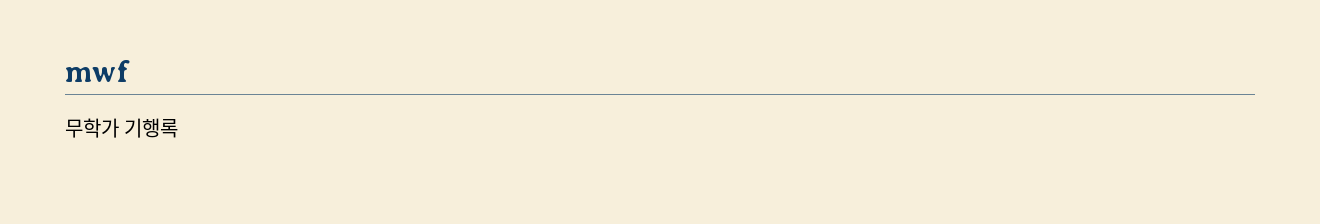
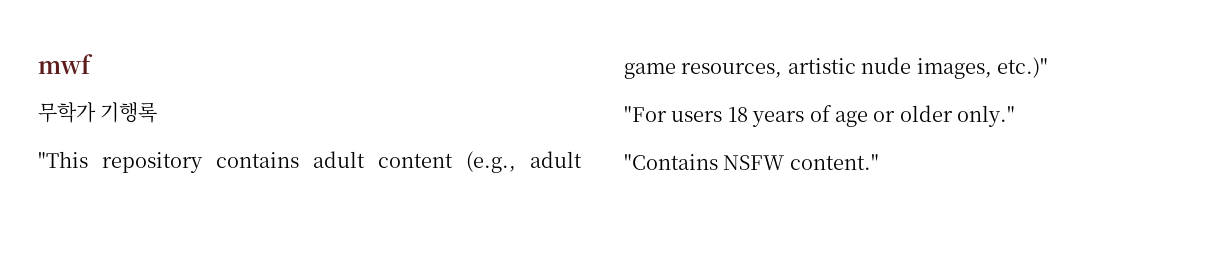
+ "This repository contains adult content (e.g., adult game resources, artistic nude images, etc.)"
+ "For users 18 years of age or older only."
+ "Contains NSFW content."

